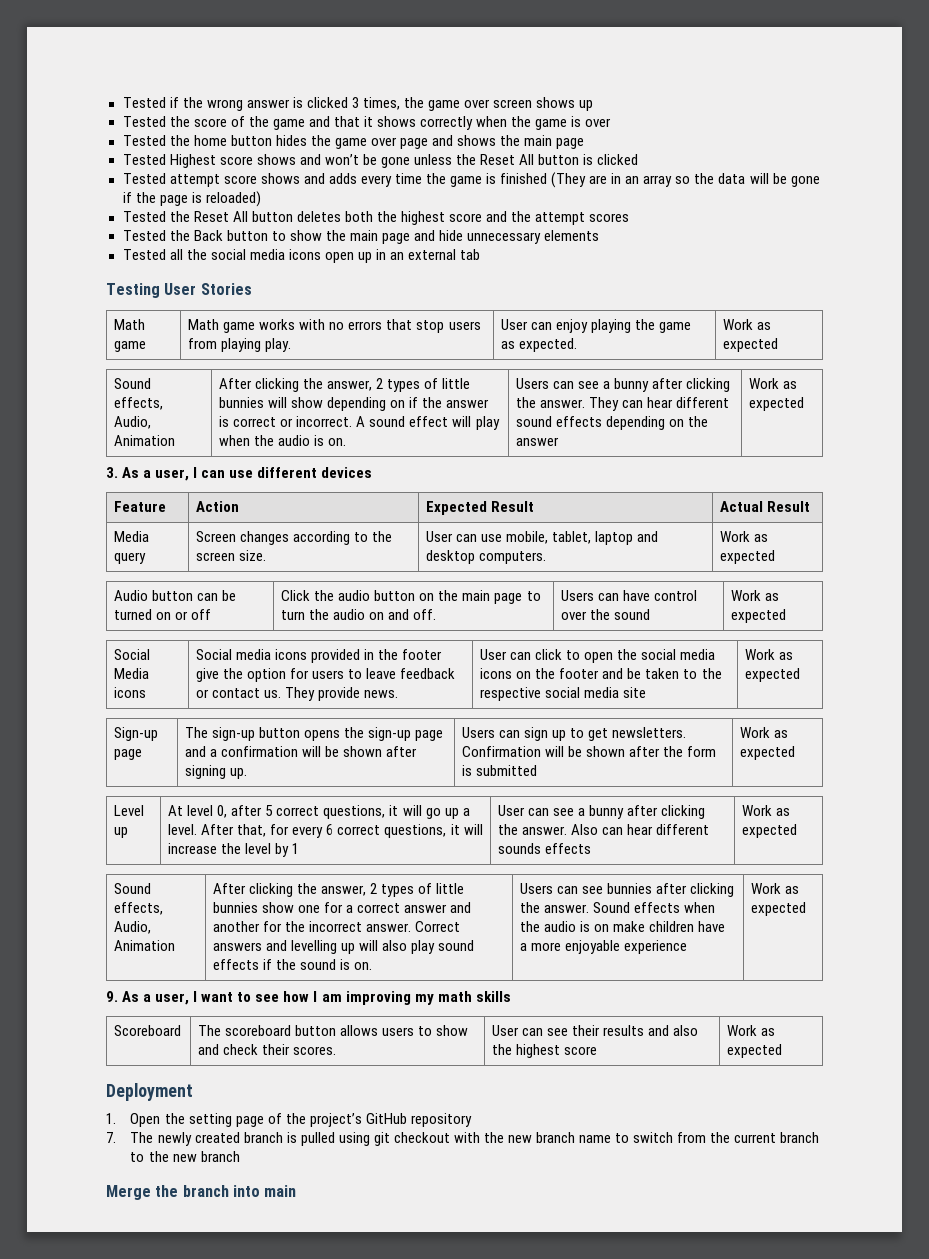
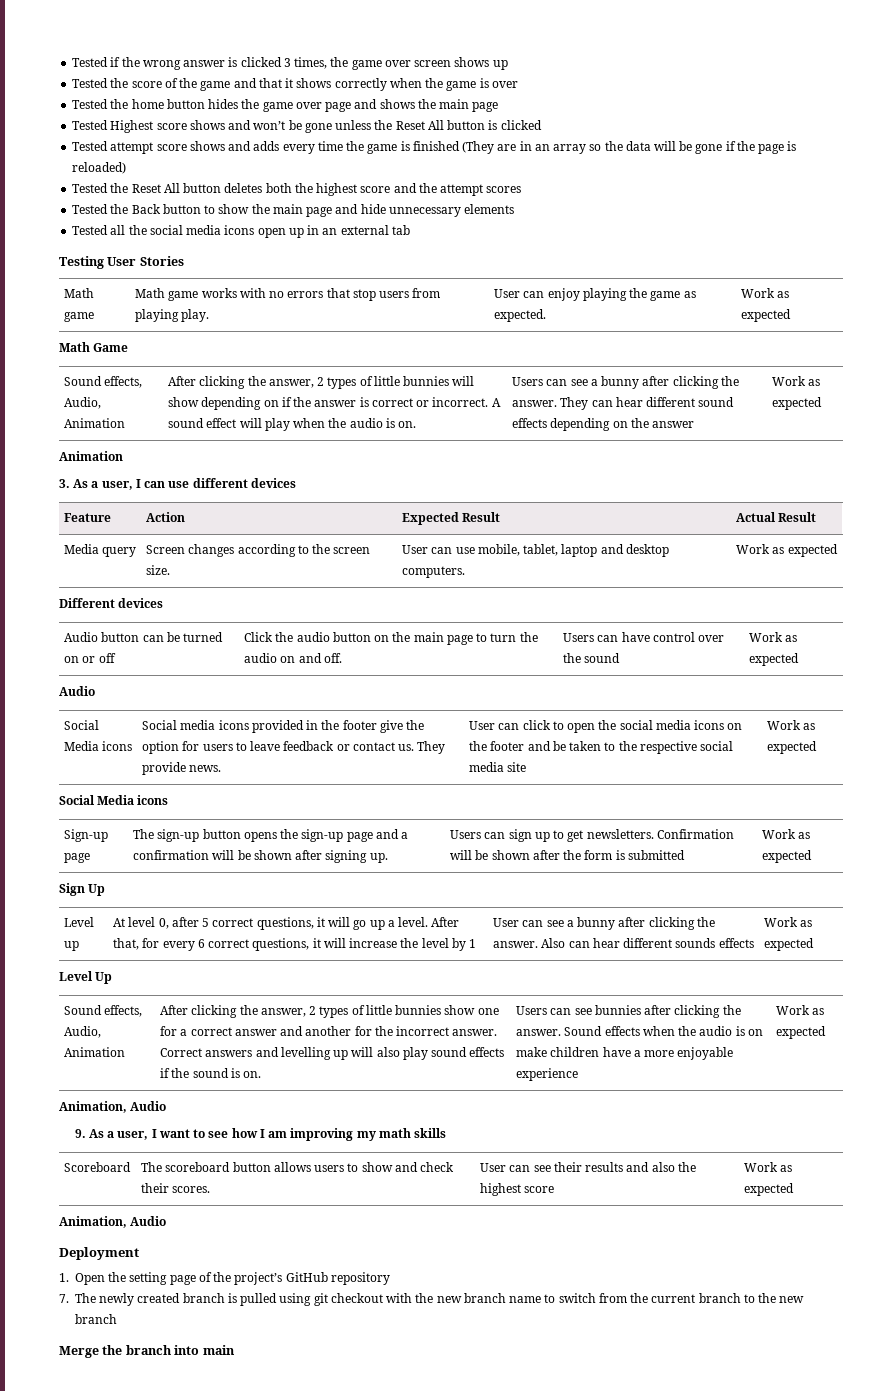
+ Math Game
  They can hear different sound effects depending on the answer | Work as expected
+ Animation
+ Different devices
  Audio button can be turned on or off | Click the audio button on the main page to turn the audio on and off. | Users can have control over the sound | Work as expected
+ Audio
  User can click to open the social media icons on the footer and be taken to the respective social media site | Work as expected
+ Social Media icons
+ Sign Up
+ Level Up
  Sound effects when the audio is on make children have a more enjoyable experience | Work as expected
+ Animation, Audio
  Scoreboard | The scoreboard button allows users to show and check their scores. | User can see their results and also the highest score | Work as expected
+ Animation, Audio

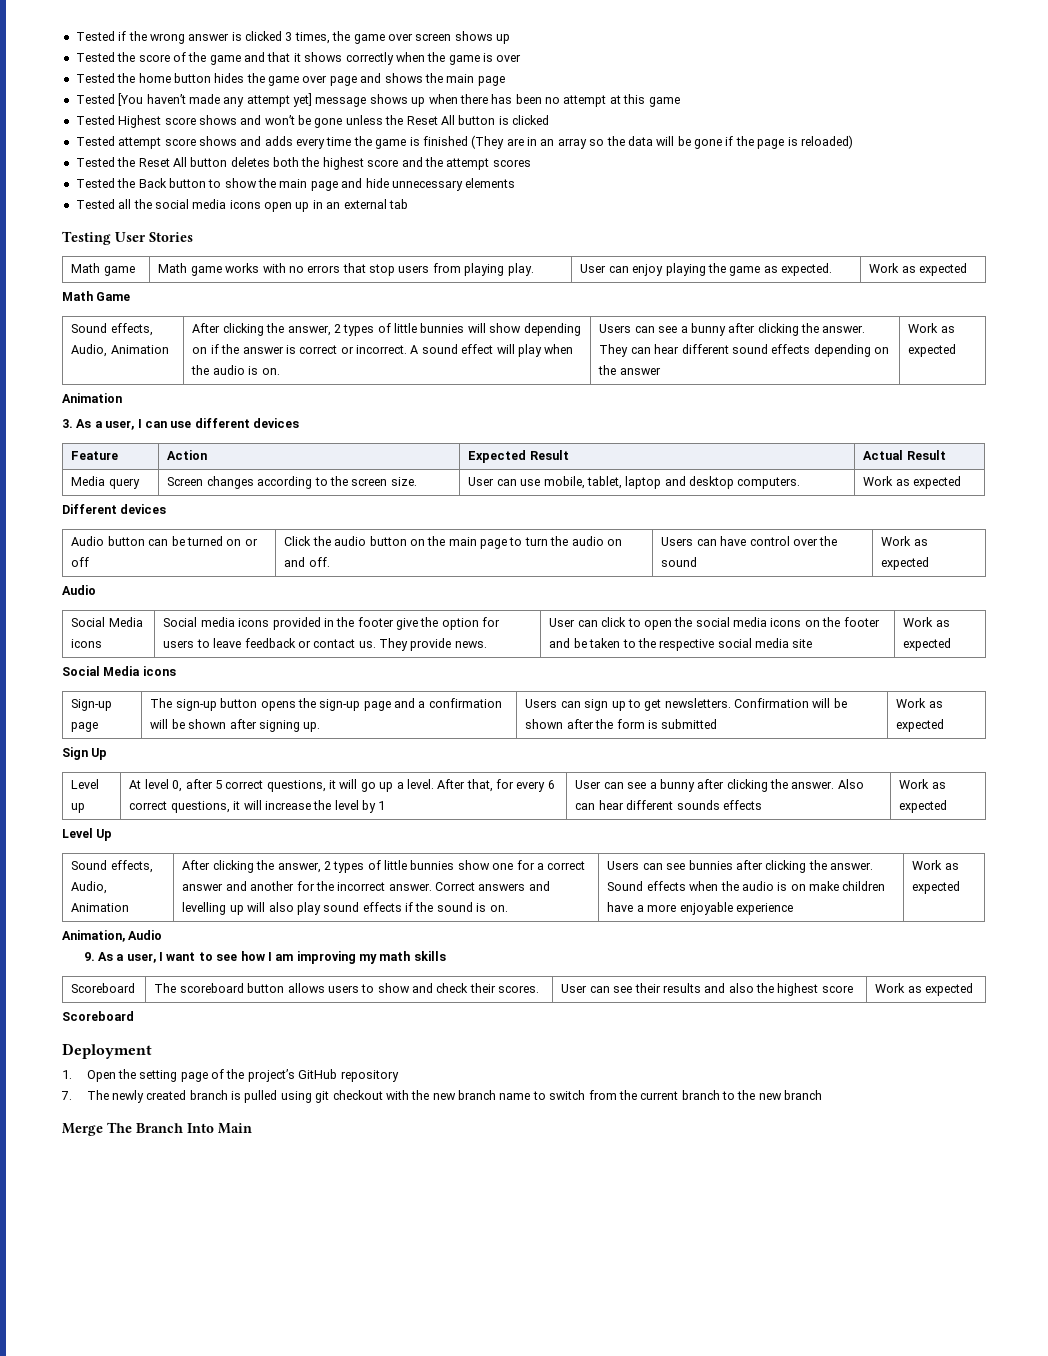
+ Tested [You haven’t made any attempt yet] message shows up when there has been no attempt at this game
  Scoreboard | The scoreboard button allows users to show and check their scores. | User can see their results and also the highest score | Work as expected
- Animation, Audio
+ Scoreboard
- Merge the branch into main
+ Merge The Branch Into Main

